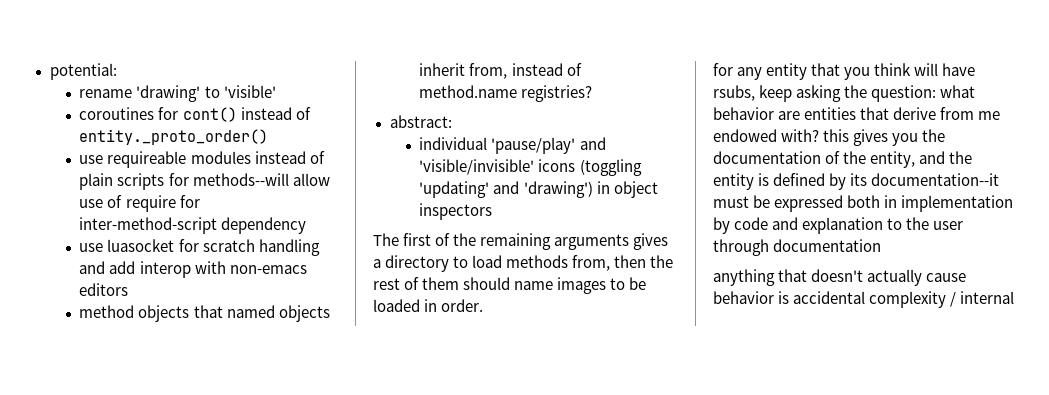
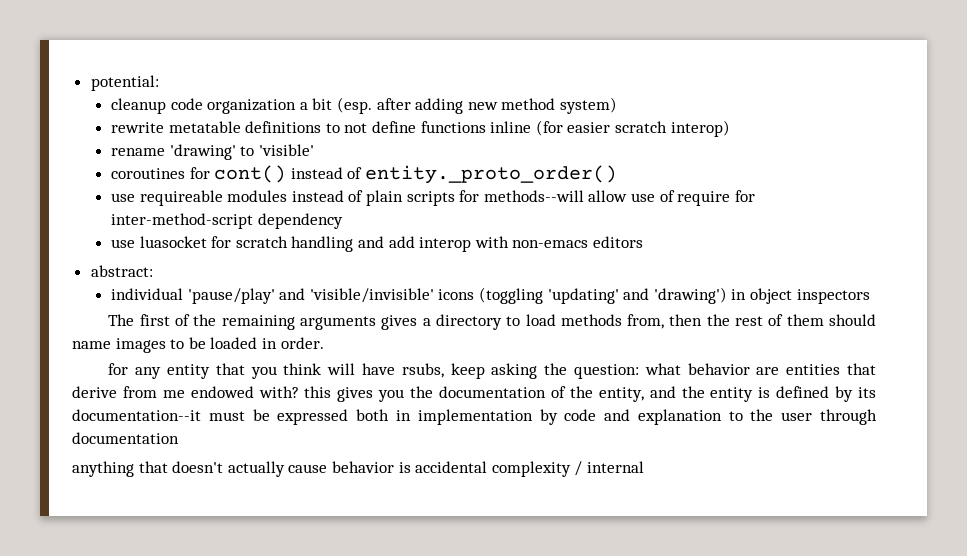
+ cleanup code organization a bit (esp. after adding new method system)
+ rewrite metatable definitions to not define functions inline (for easier scratch interop)
- method objects that named objects inherit from, instead of method.name registries?

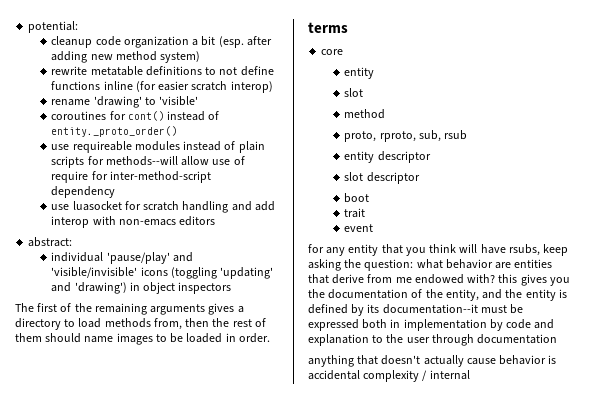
+ terms
+ core
+ entity
+ slot
+ method
+ proto, rproto, sub, rsub
+ entity descriptor
+ slot descriptor
+ boot
+ trait
+ event

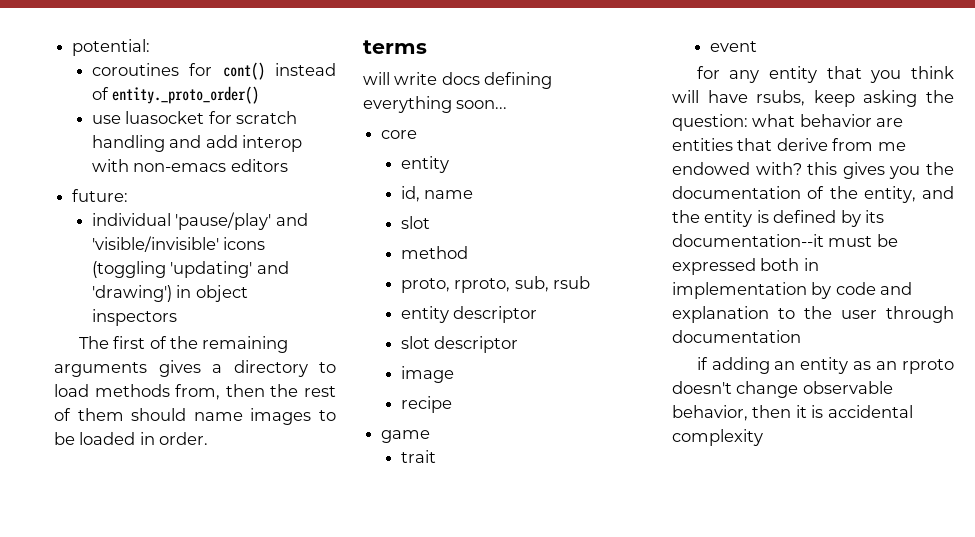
- cleanup code organization a bit (esp. after adding new method system)
- rewrite metatable definitions to not define functions inline (for easier scratch interop)
- rename 'drawing' to 'visible'
- use requireable modules instead of plain scripts for methods--will allow use of require for inter-method-script dependency
- abstract:
+ future:
+ will write docs defining everything soon...
+ id, name
- boot
+ image
+ recipe
+ game
- anything that doesn't actually cause behavior is accidental complexity / internal
+ if adding an entity as an rproto doesn't change observable behavior, then it is accidental complexity

